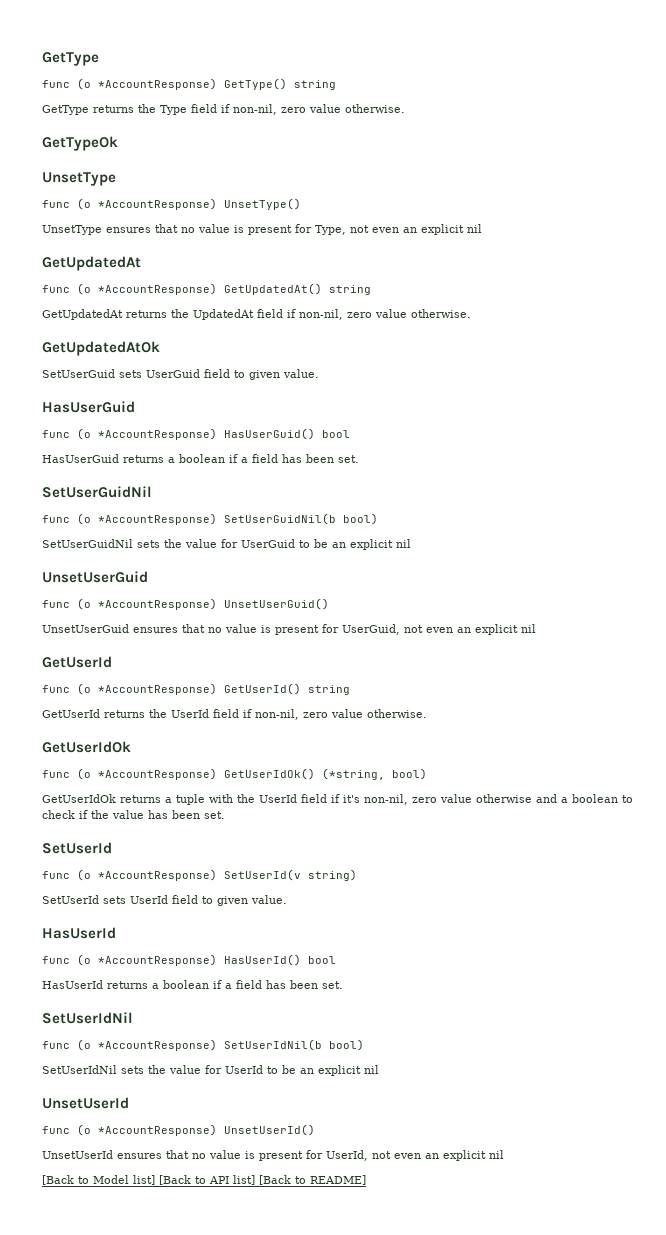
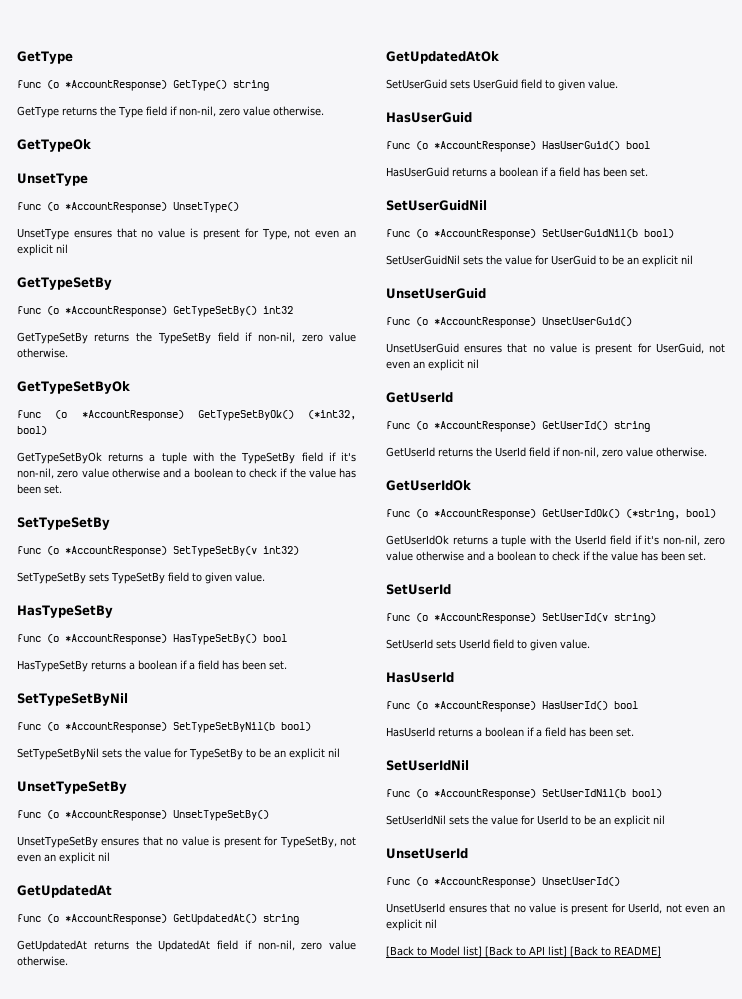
  UnsetType ensures that no value is present for Type, not even an explicit nil
+ GetTypeSetBy
+ func (o *AccountResponse) GetTypeSetBy() int32
+ GetTypeSetBy returns the TypeSetBy field if non-nil, zero value otherwise.
+ GetTypeSetByOk
+ func (o *AccountResponse) GetTypeSetByOk() (*int32, bool)
+ GetTypeSetByOk returns a tuple with the TypeSetBy field if it's non-nil, zero value otherwise and a boolean to check if the value has been set.
+ SetTypeSetBy
+ func (o *AccountResponse) SetTypeSetBy(v int32)
+ SetTypeSetBy sets TypeSetBy field to given value.
+ HasTypeSetBy
+ func (o *AccountResponse) HasTypeSetBy() bool
+ HasTypeSetBy returns a boolean if a field has been set.
+ SetTypeSetByNil
+ func (o *AccountResponse) SetTypeSetByNil(b bool)
+ SetTypeSetByNil sets the value for TypeSetBy to be an explicit nil
+ UnsetTypeSetBy
+ func (o *AccountResponse) UnsetTypeSetBy()
+ UnsetTypeSetBy ensures that no value is present for TypeSetBy, not even an explicit nil

